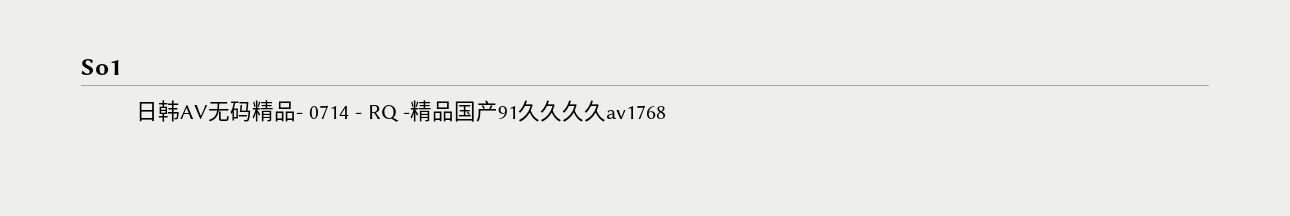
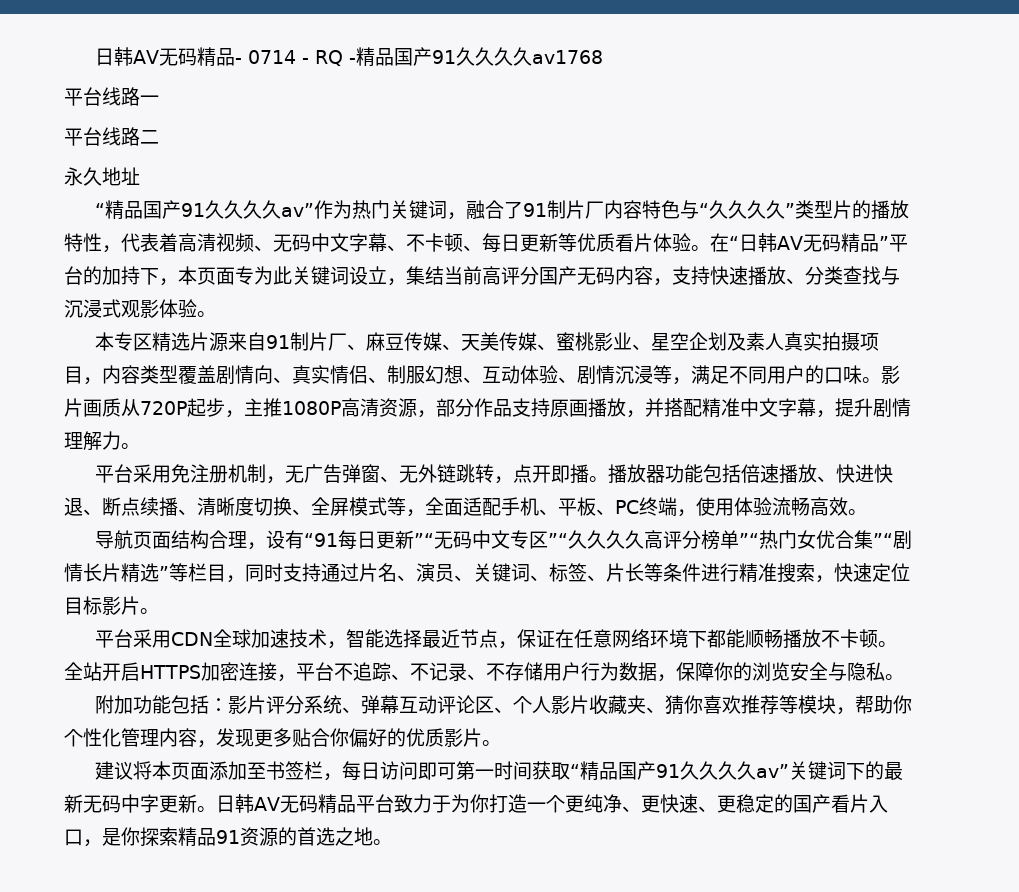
- So1
+ 平台线路一
+ 平台线路二
+ 永久地址
+ “精品国产91久久久久av”作为热门关键词，融合了91制片厂内容特色与“久久久久”类型片的播放特性，代表着高清视频、无码中文字幕、不卡顿、每日更新等优质看片体验。在“日韩AV无码精品”平台的加持下，本页面专为此关键词设立，集结当前高评分国产无码内容，支持快速播放、分类查找与沉浸式观影体验。
+ 本专区精选片源来自91制片厂、麻豆传媒、天美传媒、蜜桃影业、星空企划及素人真实拍摄项目，内容类型覆盖剧情向、真实情侣、制服幻想、互动体验、剧情沉浸等，满足不同用户的口味。影片画质从720P起步，主推1080P高清资源，部分作品支持原画播放，并搭配精准中文字幕，提升剧情理解力。
+ 平台采用免注册机制，无广告弹窗、无外链跳转，点开即播。播放器功能包括倍速播放、快进快退、断点续播、清晰度切换、全屏模式等，全面适配手机、平板、PC终端，使用体验流畅高效。
+ 导航页面结构合理，设有“91每日更新”“无码中文专区”“久久久久高评分榜单”“热门女优合集”“剧情长片精选”等栏目，同时支持通过片名、演员、关键词、标签、片长等条件进行精准搜索，快速定位目标影片。
+ 平台采用CDN全球加速技术，智能选择最近节点，保证在任意网络环境下都能顺畅播放不卡顿。全站开启HTTPS加密连接，平台不追踪、不记录、不存储用户行为数据，保障你的浏览安全与隐私。
+ 附加功能包括：影片评分系统、弹幕互动评论区、个人影片收藏夹、猜你喜欢推荐等模块，帮助你个性化管理内容，发现更多贴合你偏好的优质影片。
+ 建议将本页面添加至书签栏，每日访问即可第一时间获取“精品国产91久久久久av”关键词下的最新无码中字更新。日韩AV无码精品平台致力于为你打造一个更纯净、更快速、更稳定的国产看片入口，是你探索精品91资源的首选之地。

